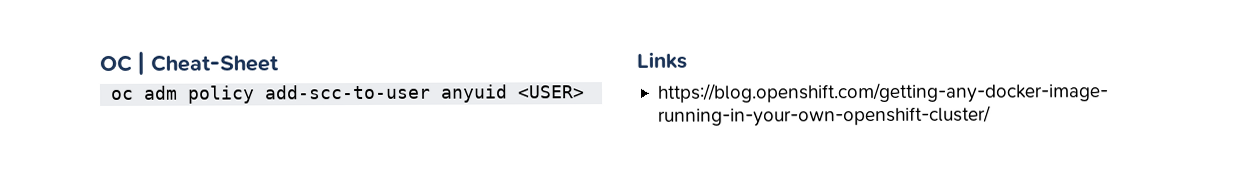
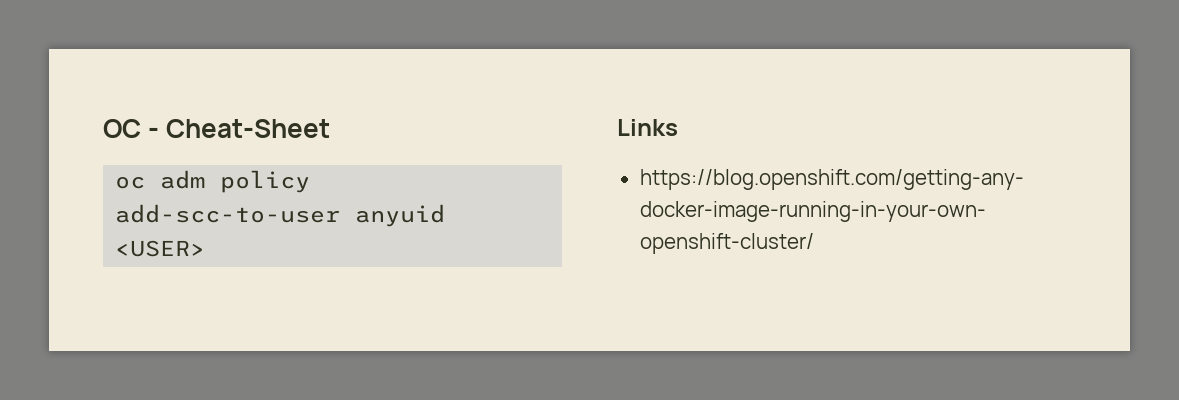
- OC | Cheat-Sheet
+ OC - Cheat-Sheet

